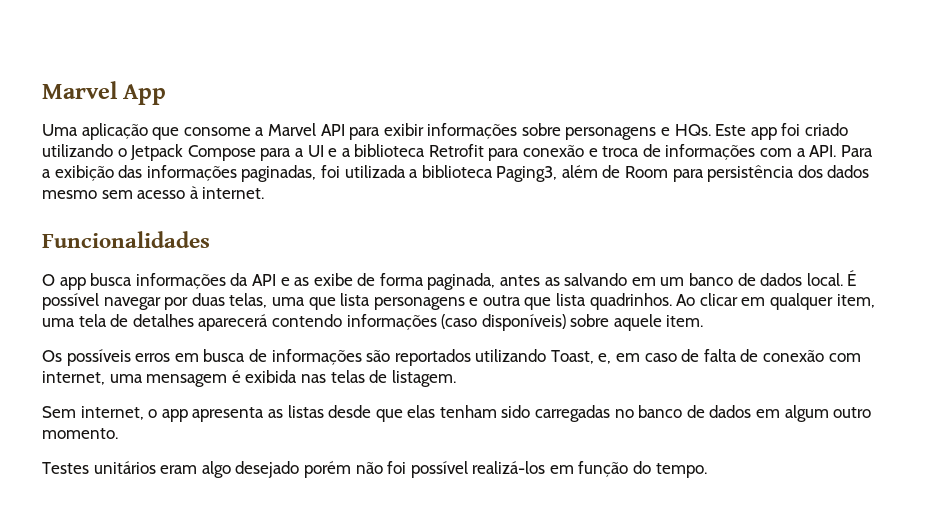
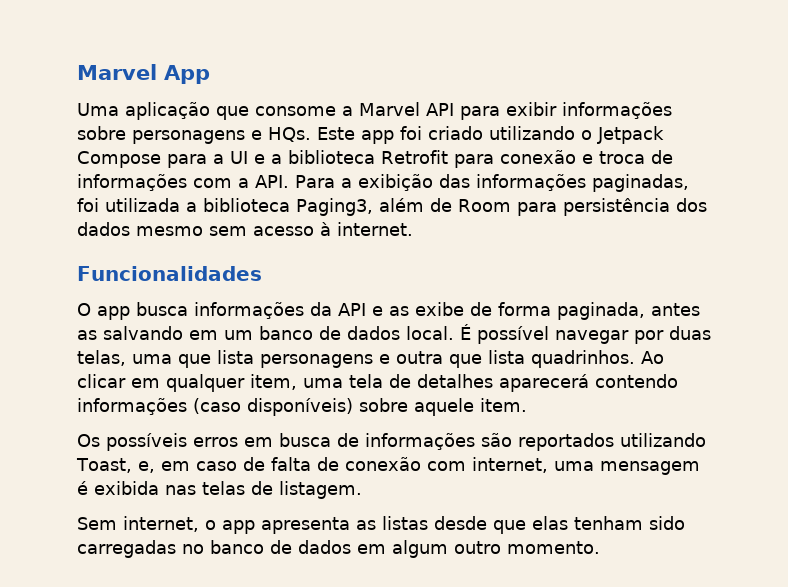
- Testes unitários eram algo desejado porém não foi possível realizá-los em função do tempo.

